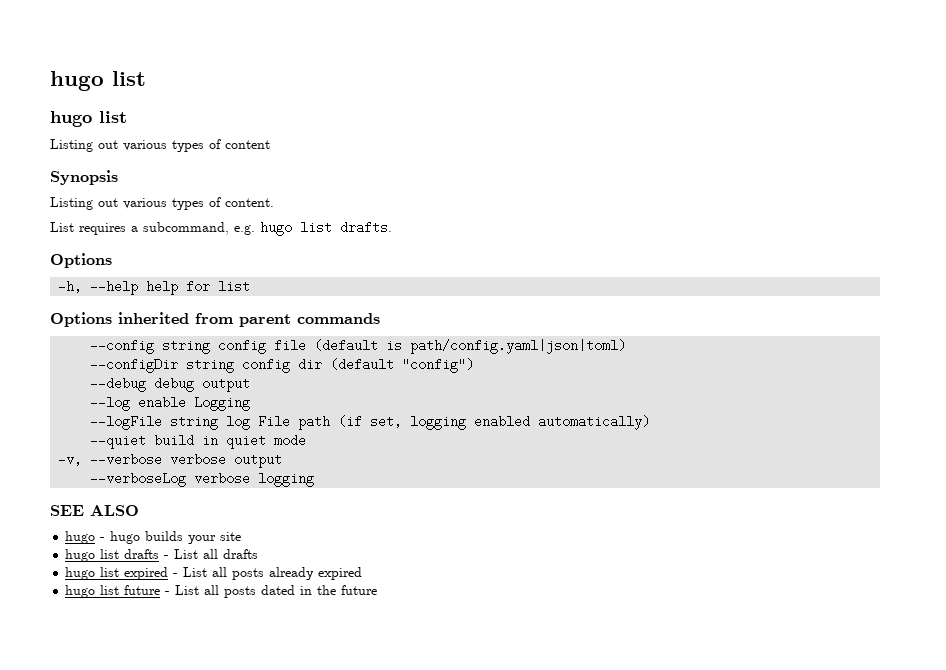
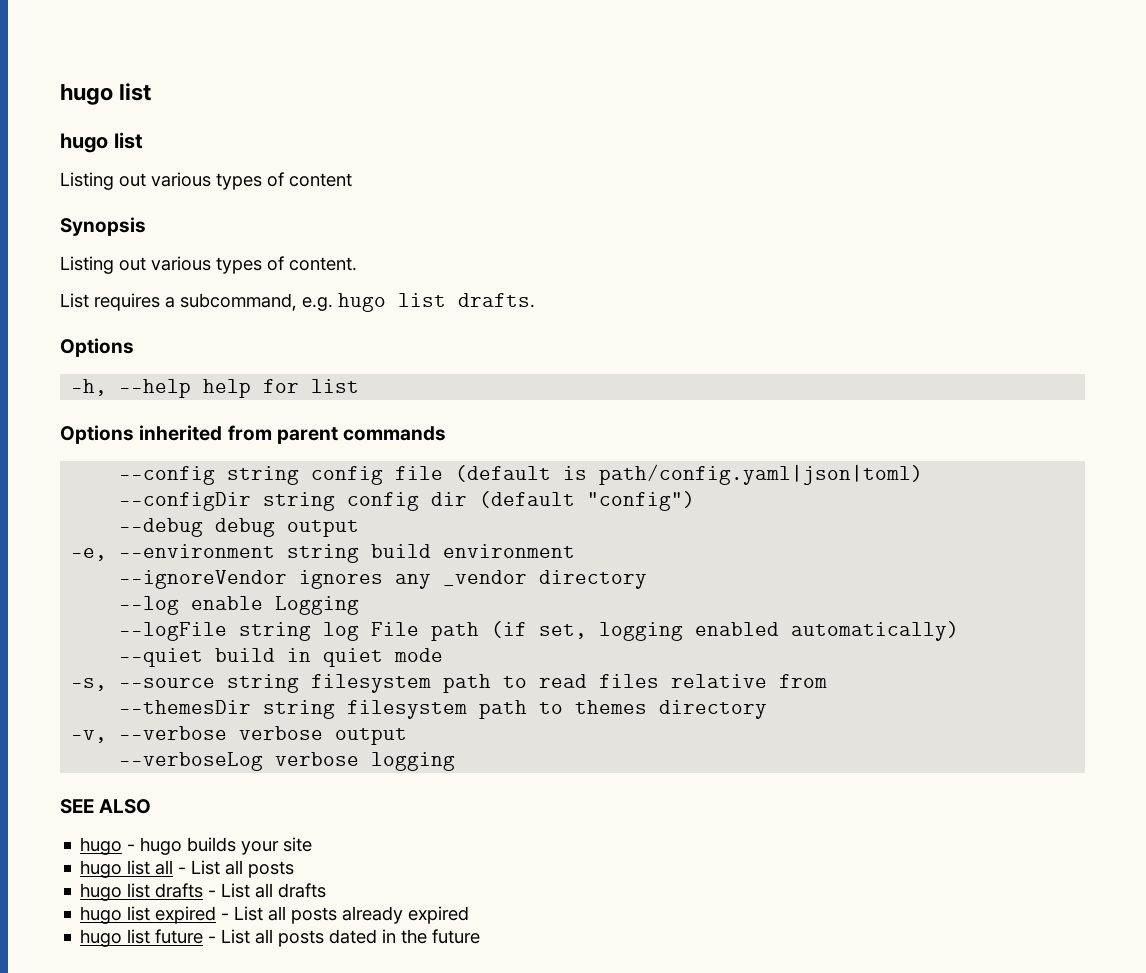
+ -e, --environment string build environment
+ --ignoreVendor ignores any _vendor directory
+ -s, --source string filesystem path to read files relative from
+ --themesDir string filesystem path to themes directory
+ hugo list all - List all posts

